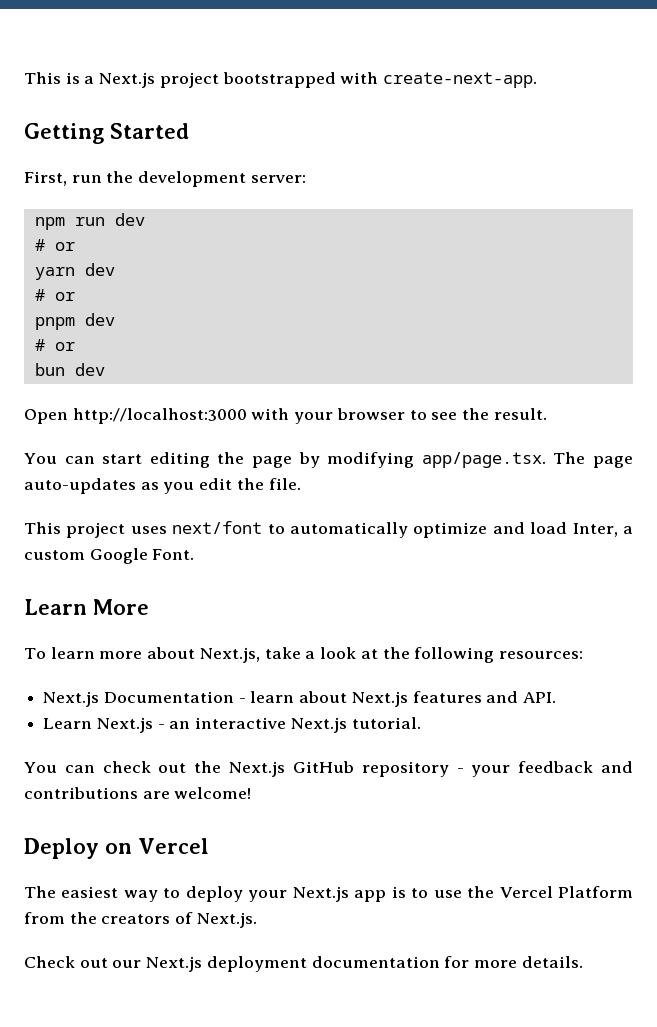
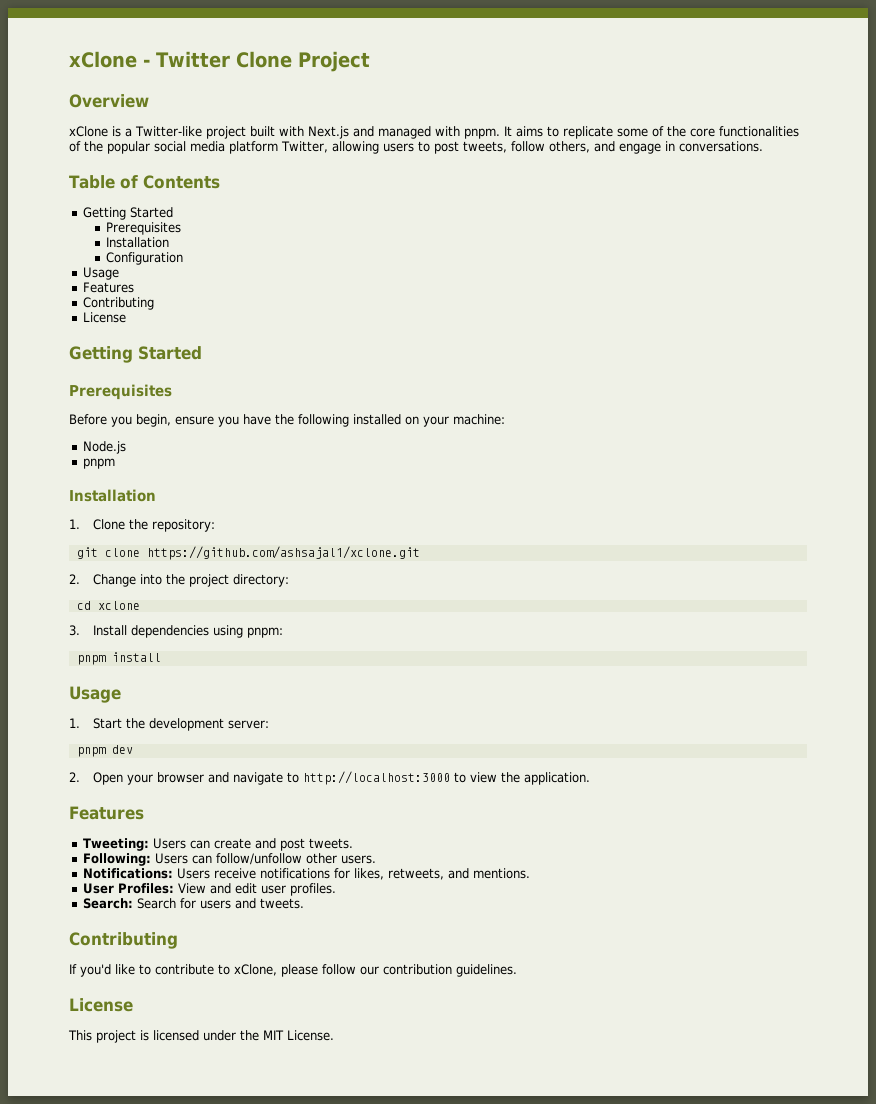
- This is a Next.js project bootstrapped with create-next-app.
+ xClone - Twitter Clone Project
+ Overview
+ xClone is a Twitter-like project built with Next.js and managed with pnpm. It aims to replicate some of the core functionalities of the popular social media platform Twitter, allowing users to post tweets, follow others, and engage in conversations.
+ Table of Contents
  Getting Started
- First, run the development server:
- npm run dev
- # or
- yarn dev
- # or
+ Prerequisites
+ Installation
+ Configuration
+ Usage
+ Features
+ Contributing
+ License
+ Getting Started
+ Prerequisites
+ Before you begin, ensure you have the following installed on your machine:
+ Node.js
+ pnpm
+ Installation
+ 1. Clone the repository:
+ git clone https://github.com/ashsajal1/xclone.git
+ 2. Change into the project directory:
+ cd xclone
+ 3. Install dependencies using pnpm:
+ pnpm install
+ Usage
+ 1. Start the development server:
  pnpm dev
- # or
- bun dev
- Open http://localhost:3000 with your browser to see the result.
- You can start editing the page by modifying app/page.tsx. The page auto-updates as you edit the file.
- This project uses next/font to automatically optimize and load Inter, a custom Google Font.
- Learn More
- To learn more about Next.js, take a look at the following resources:
- Next.js Documentation - learn about Next.js features and API.
- Learn Next.js - an interactive Next.js tutorial.
- You can check out the Next.js GitHub repository - your feedback and contributions are welcome!
- Deploy on Vercel
- The easiest way to deploy your Next.js app is to use the Vercel Platform from the creators of Next.js.
- Check out our Next.js deployment documentation for more details.
+ 2. Open your browser and navigate to http://localhost:3000 to view the application.
+ Features
+ Tweeting: Users can create and post tweets.
+ Following: Users can follow/unfollow other users.
+ Notifications: Users receive notifications for likes, retweets, and mentions.
+ User Profiles: View and edit user profiles.
+ Search: Search for users and tweets.
+ Contributing
+ If you'd like to contribute to xClone, please follow our contribution guidelines.
+ License
+ This project is licensed under the MIT License.

